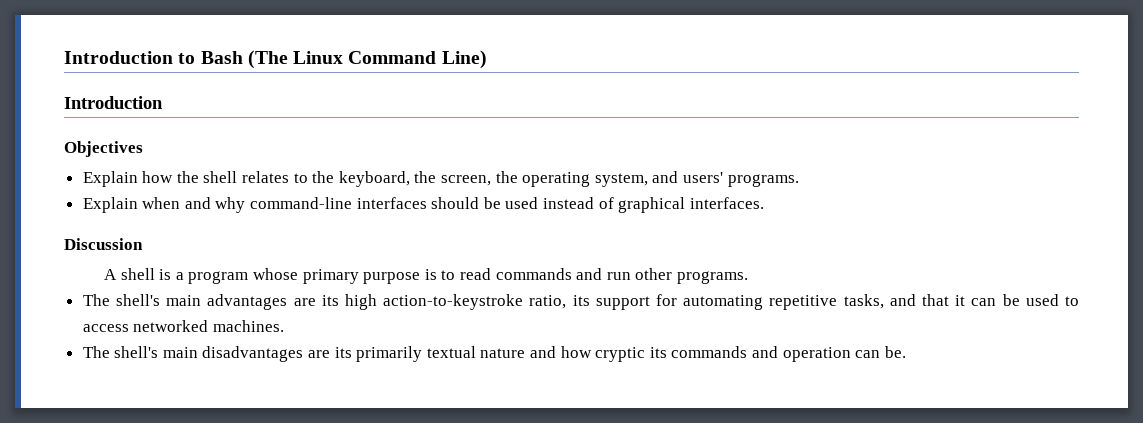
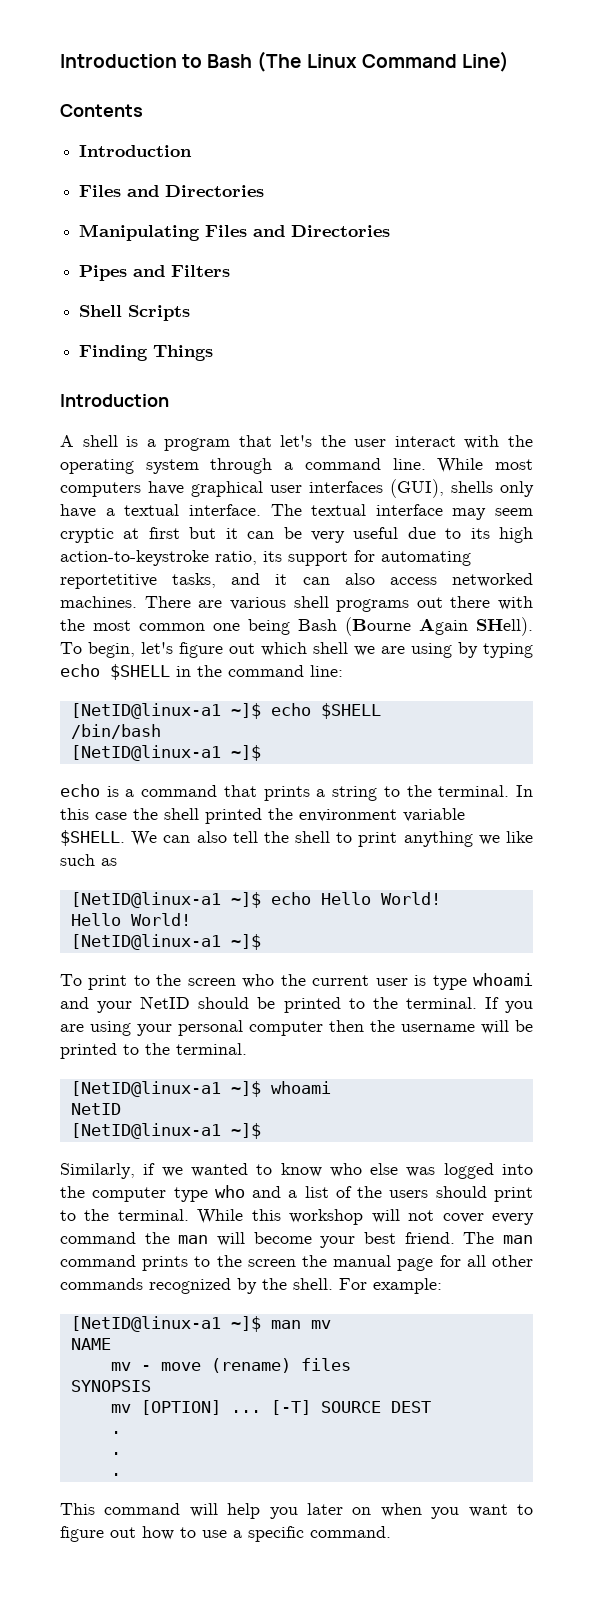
  Introduction to Bash (The Linux Command Line)
+ Contents
  Introduction
- Objectives
- Explain how the shell relates to the keyboard, the screen, the operating system, and users' programs.
- Explain when and why command-line interfaces should be used instead of graphical interfaces.
- Discussion
+ Files and Directories
+ Manipulating Files and Directories
+ Pipes and Filters
+ Shell Scripts
+ Finding Things
+ Introduction
- A shell is a program whose primary purpose is to read commands and run other programs.
- The shell's main advantages are its high action-to-keystroke ratio, its support for automating repetitive tasks, and that it can be used to access networked machines.
- The shell's main disadvantages are its primarily textual nature and how cryptic its commands and operation can be.
+ A shell is a program that let's the user interact with the operating system through a command line. While most computers have graphical user interfaces (GUI), shells only have a textual interface. The textual interface may seem cryptic at first but it can be very useful due to its high action-to-keystroke ratio, its support for automating reportetitive tasks, and it can also access networked machines. There are various shell programs out there with the most common one being Bash (Bourne Again SHell). To begin, let's figure out which shell we are using by typing echo $SHELL in the command line:
+ [NetID@linux-a1 ~]$ echo $SHELL
+ /bin/bash
+ [NetID@linux-a1 ~]$
+ echo is a command that prints a string to the terminal. In this case the shell printed the environment variable $SHELL. We can also tell the shell to print anything we like such as
+ [NetID@linux-a1 ~]$ echo Hello World!
+ Hello World!
+ [NetID@linux-a1 ~]$
+ To print to the screen who the current user is type whoami and your NetID should be printed to the terminal. If you are using your personal computer then the username will be printed to the terminal.
+ [NetID@linux-a1 ~]$ whoami
+ NetID
+ [NetID@linux-a1 ~]$
+ Similarly, if we wanted to know who else was logged into the computer type who and a list of the users should print to the terminal. While this workshop will not cover every command the man will become your best friend. The man command prints to the screen the manual page for all other commands recognized by the shell. For example:
+ [NetID@linux-a1 ~]$ man mv
+ NAME
+ mv - move (rename) files
+ SYNOPSIS
+ mv [OPTION] ... [-T] SOURCE DEST
+ .
+ .
+ .
+ This command will help you later on when you want to figure out how to use a specific command.

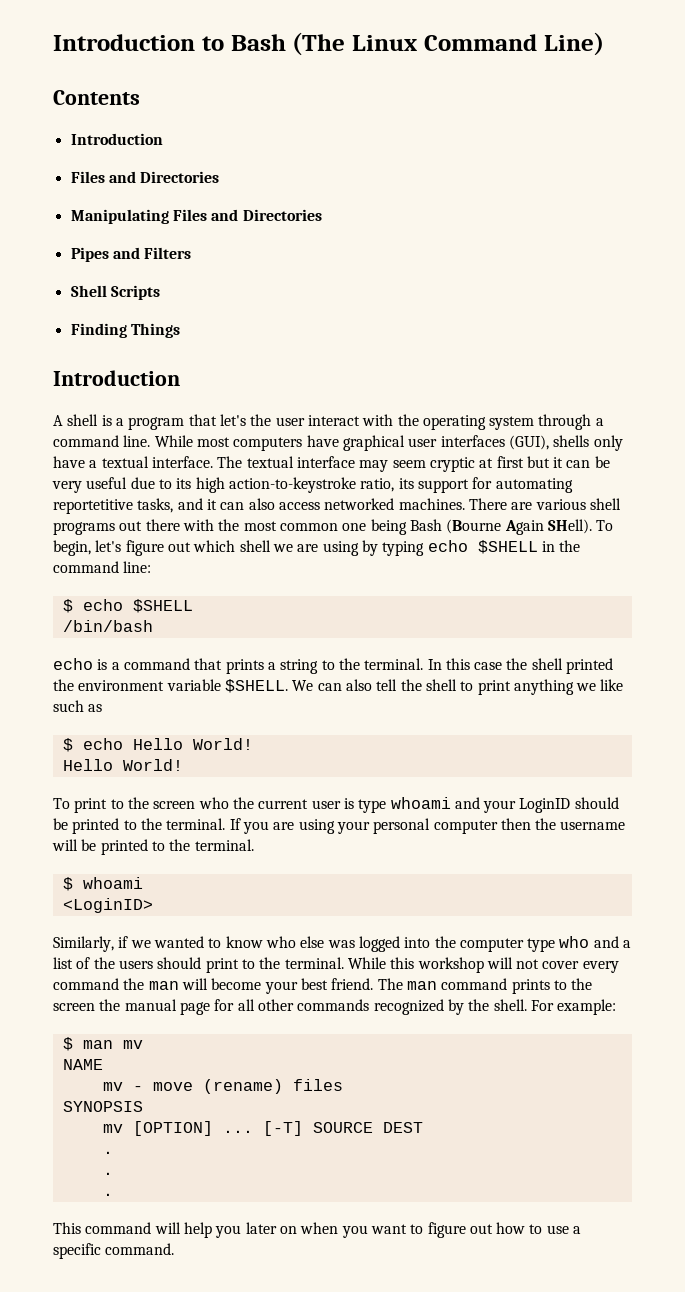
- [NetID@linux-a1 ~]$ echo $SHELL
+ $ echo $SHELL
  /bin/bash
- [NetID@linux-a1 ~]$
- [NetID@linux-a1 ~]$ echo Hello World!
+ $ echo Hello World!
  Hello World!
- [NetID@linux-a1 ~]$
- To print to the screen who the current user is type whoami and your NetID should be printed to the terminal.
+ To print to the screen who the current user is type whoami and your LoginID should be printed to the terminal.
- [NetID@linux-a1 ~]$ whoami
- NetID
- [NetID@linux-a1 ~]$
+ $ whoami
+ <LoginID>
- [NetID@linux-a1 ~]$ man mv
+ $ man mv

